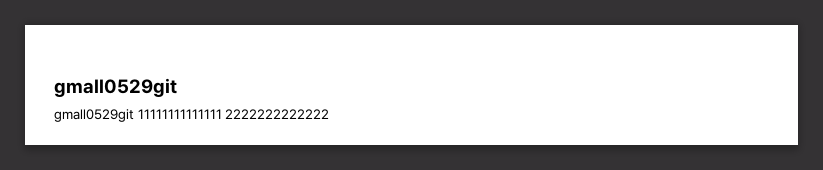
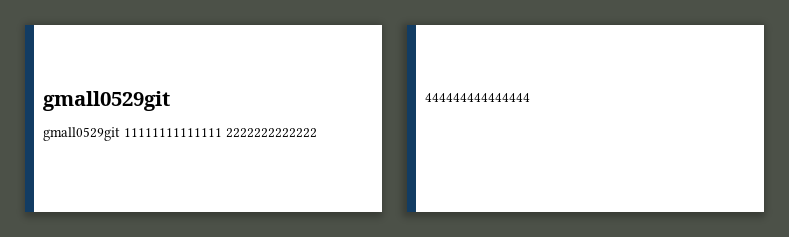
- gmall0529git 11111111111111 2222222222222
+ gmall0529git 11111111111111 2222222222222 444444444444444

